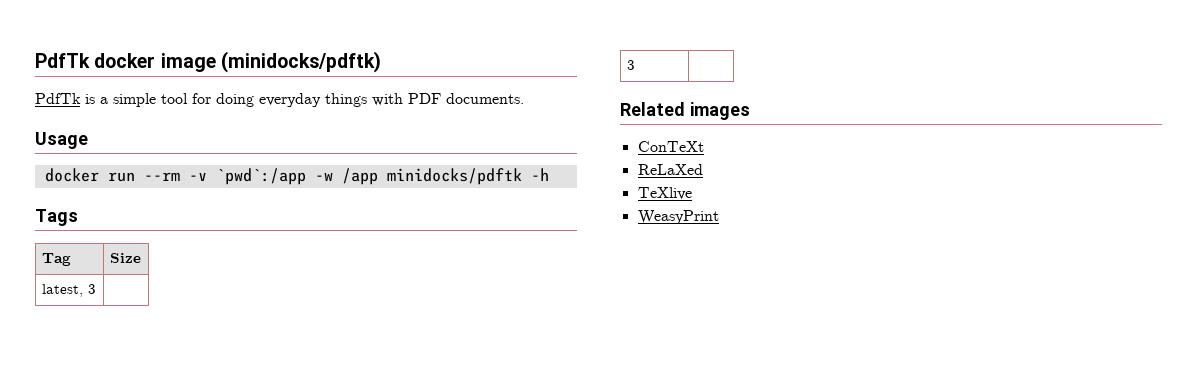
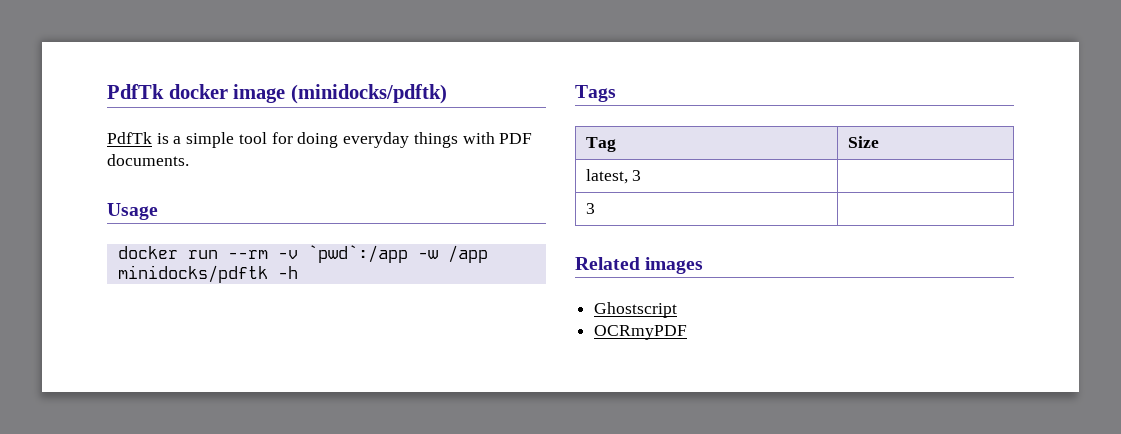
- ConTeXt
- ReLaXed
- TeXlive
- WeasyPrint
+ Ghostscript
+ OCRmyPDF

